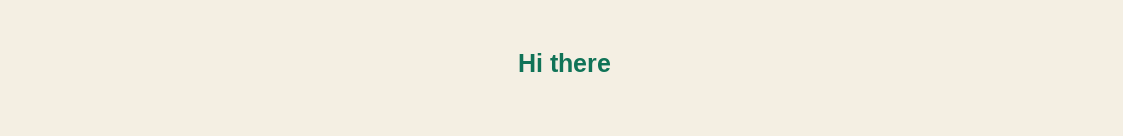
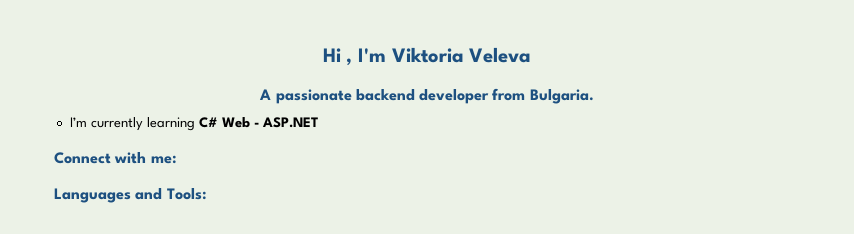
- Hi there
+ Hi , I'm Viktoria Veleva
+ A passionate backend developer from Bulgaria.
+ I’m currently learning C# Web - ASP.NET
+ Connect with me:
+ Languages and Tools:

